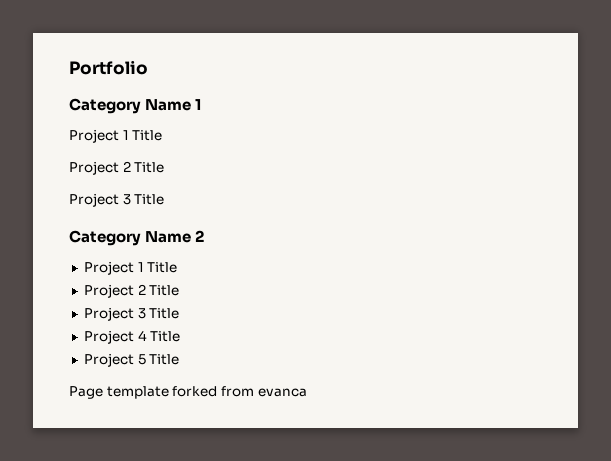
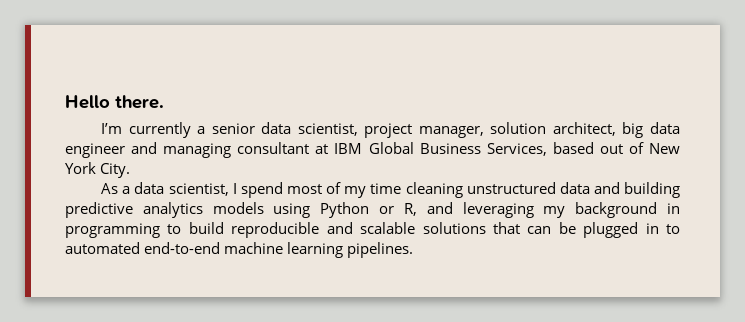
- Portfolio
- Category Name 1
- Project 1 Title
- Project 2 Title
- Project 3 Title
- Category Name 2
- Project 1 Title
- Project 2 Title
- Project 3 Title
- Project 4 Title
- Project 5 Title
- Page template forked from evanca
+ Hello there.
+ I’m currently a senior data scientist, project manager, solution architect, big data engineer and managing consultant at IBM Global Business Services, based out of New York City.
+ As a data scientist, I spend most of my time cleaning unstructured data and building predictive analytics models using Python or R, and leveraging my background in programming to build reproducible and scalable solutions that can be plugged in to automated end-to-end machine learning pipelines.

